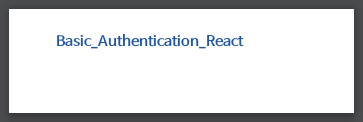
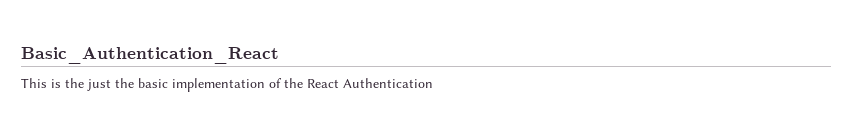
+ This is the just the basic implementation of the React Authentication

